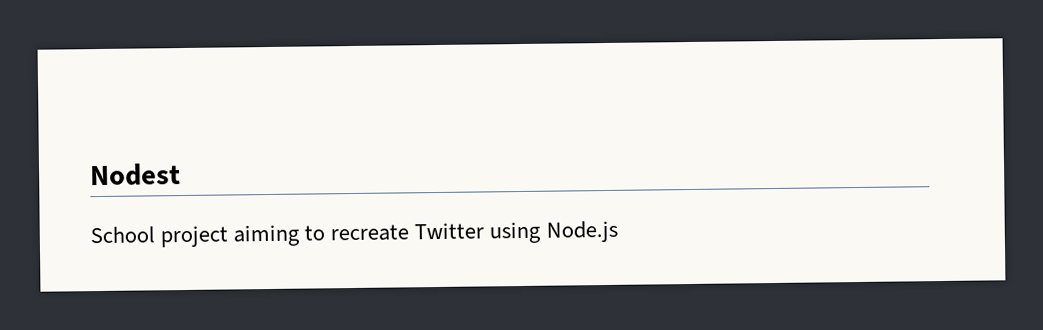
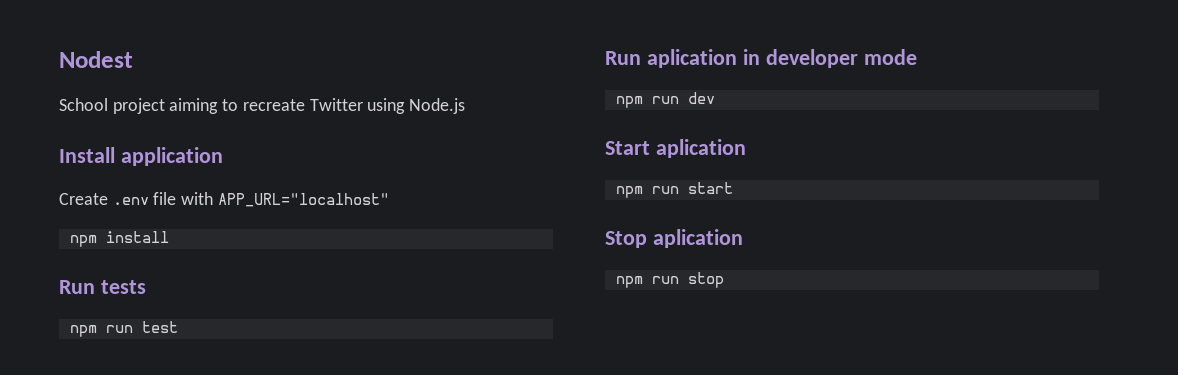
+ Install application
+ Create .env file with APP_URL="localhost"
+ npm install
+ Run tests
+ npm run test
+ Run aplication in developer mode
+ npm run dev
+ Start aplication
+ npm run start
+ Stop aplication
+ npm run stop

